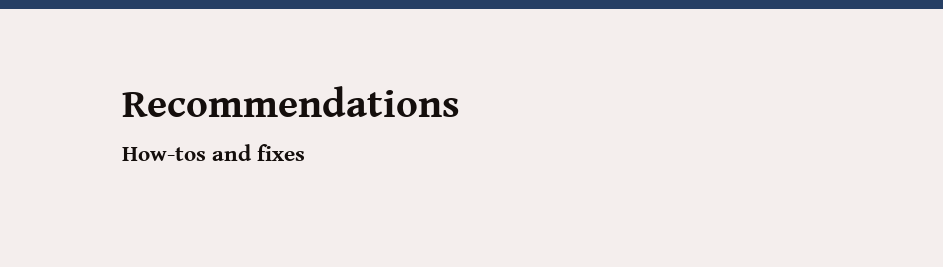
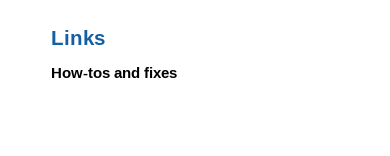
- Recommendations
+ Links

